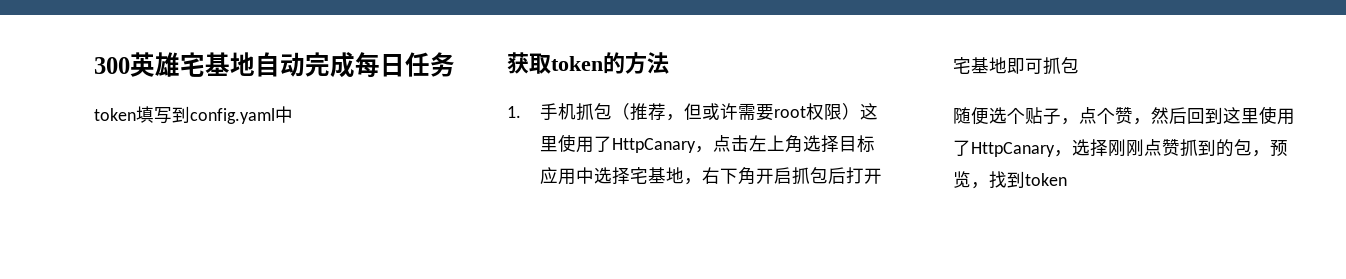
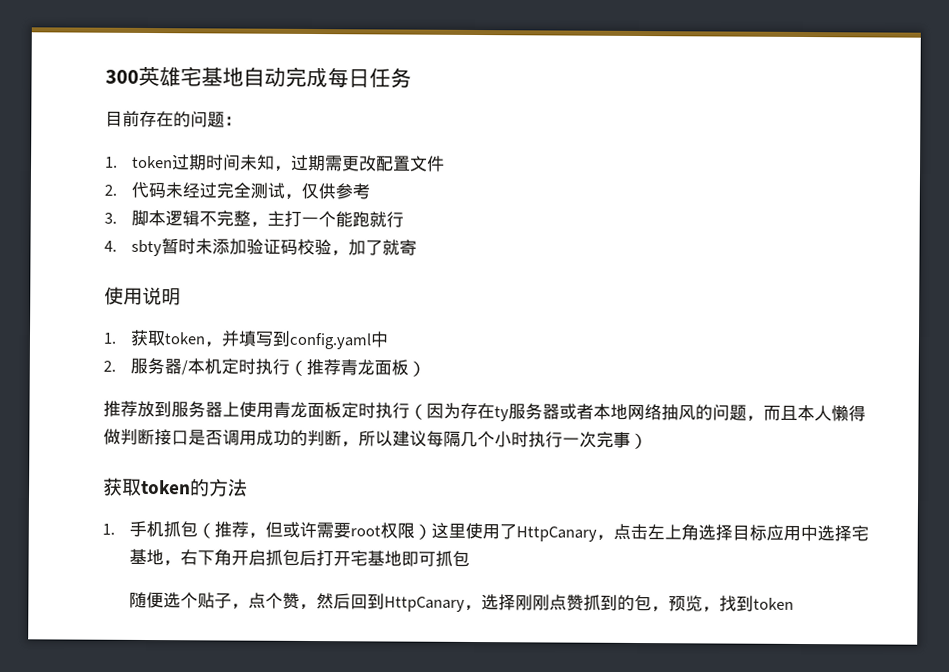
- token填写到config.yaml中
+ 目前存在的问题：
+ 1. token过期时间未知，过期需更改配置文件
+ 2.代码未经过完全测试，仅供参考
+ 3.脚本逻辑不完整，主打一个能跑就行
+ 4. sbty暂时未添加验证码校验，加了就寄
+ 使用说明
+ 1.获取token，并填写到config.yaml中
+ 2.服务器/本机定时执行（推荐青龙面板）
+ 推荐放到服务器上使用青龙面板定时执行（因为存在ty服务器或者本地网络抽风的问题，而且本人懒得做判断接口是否调用成功的判断，所以建议每隔几个小时执行一次完事）
- 随便选个贴子，点个赞，然后回到这里使用了HttpCanary，选择刚刚点赞抓到的包，预览，找到token
+ 随便选个贴子，点个赞，然后回到HttpCanary，选择刚刚点赞抓到的包，预览，找到token

